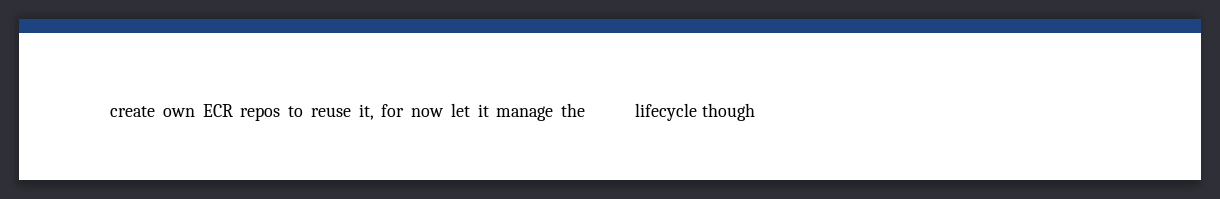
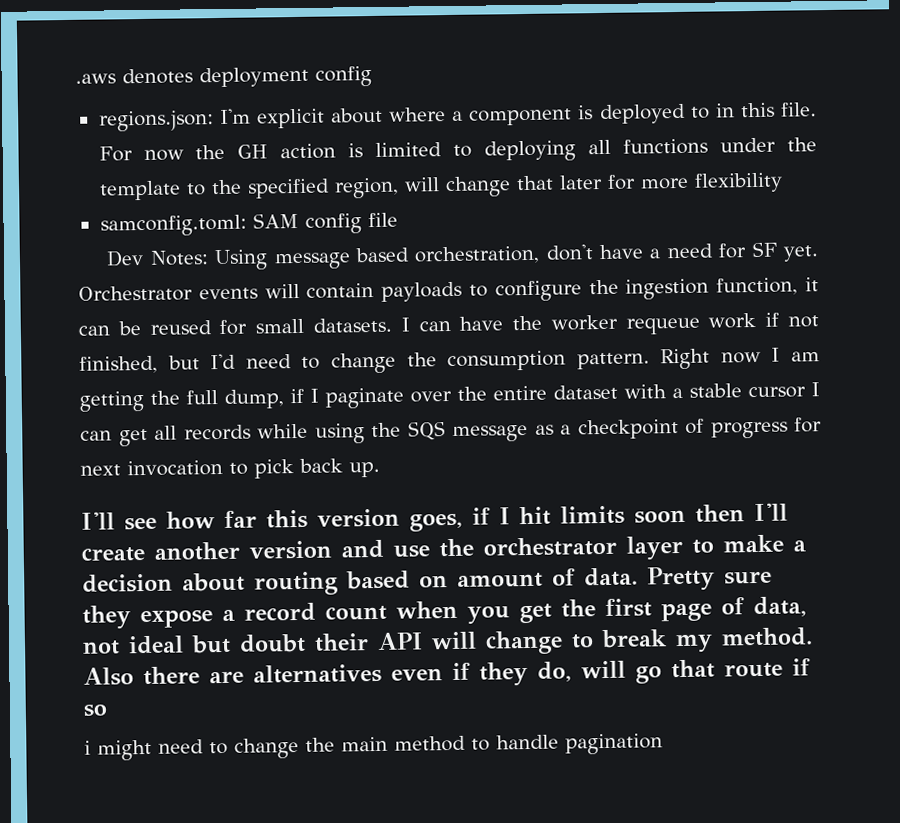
- create own ECR repos to reuse it, for now let it manage the lifecycle though
+ .aws denotes deployment config
+ regions.json: I'm explicit about where a component is deployed to in this file. For now the GH action is limited to deploying all functions under the template to the specified region, will change that later for more flexibility
+ samconfig.toml: SAM config file
+ Dev Notes: Using message based orchestration, don't have a need for SF yet. Orchestrator events will contain payloads to configure the ingestion function, it can be reused for small datasets. I can have the worker requeue work if not finished, but I'd need to change the consumption pattern. Right now I am getting the full dump, if I paginate over the entire dataset with a stable cursor I can get all records while using the SQS message as a checkpoint of progress for next invocation to pick back up.
+ I'll see how far this version goes, if I hit limits soon then I'll create another version and use the orchestrator layer to make a decision about routing based on amount of data. Pretty sure they expose a record count when you get the first page of data, not ideal but doubt their API will change to break my method. Also there are alternatives even if they do, will go that route if so
+ i might need to change the main method to handle pagination

